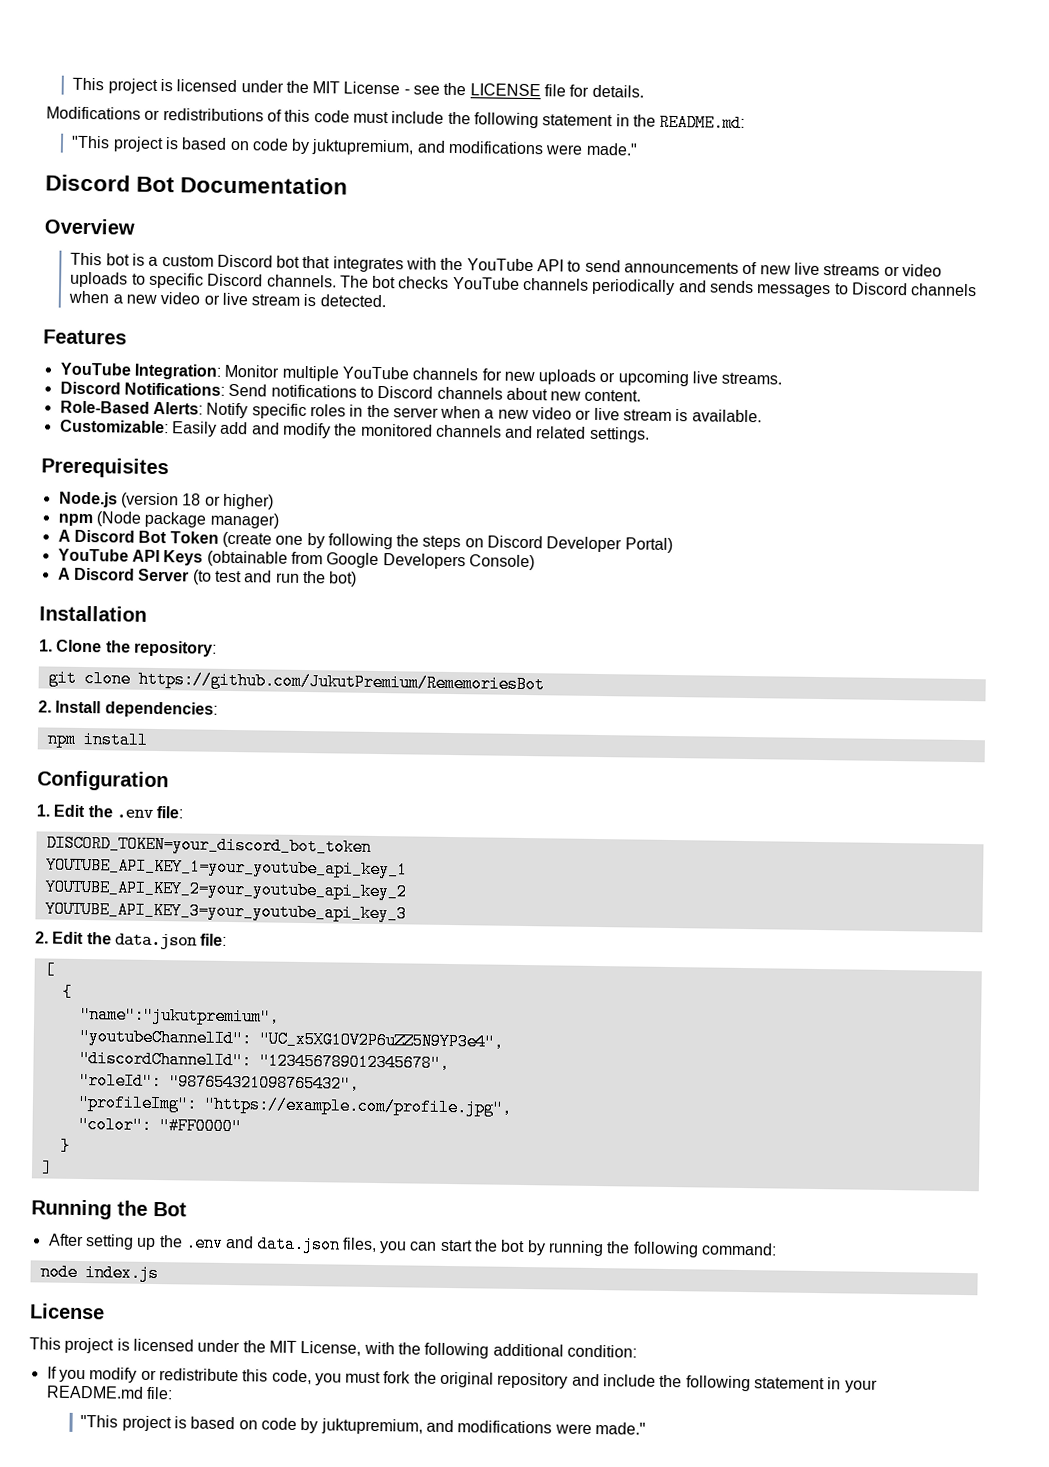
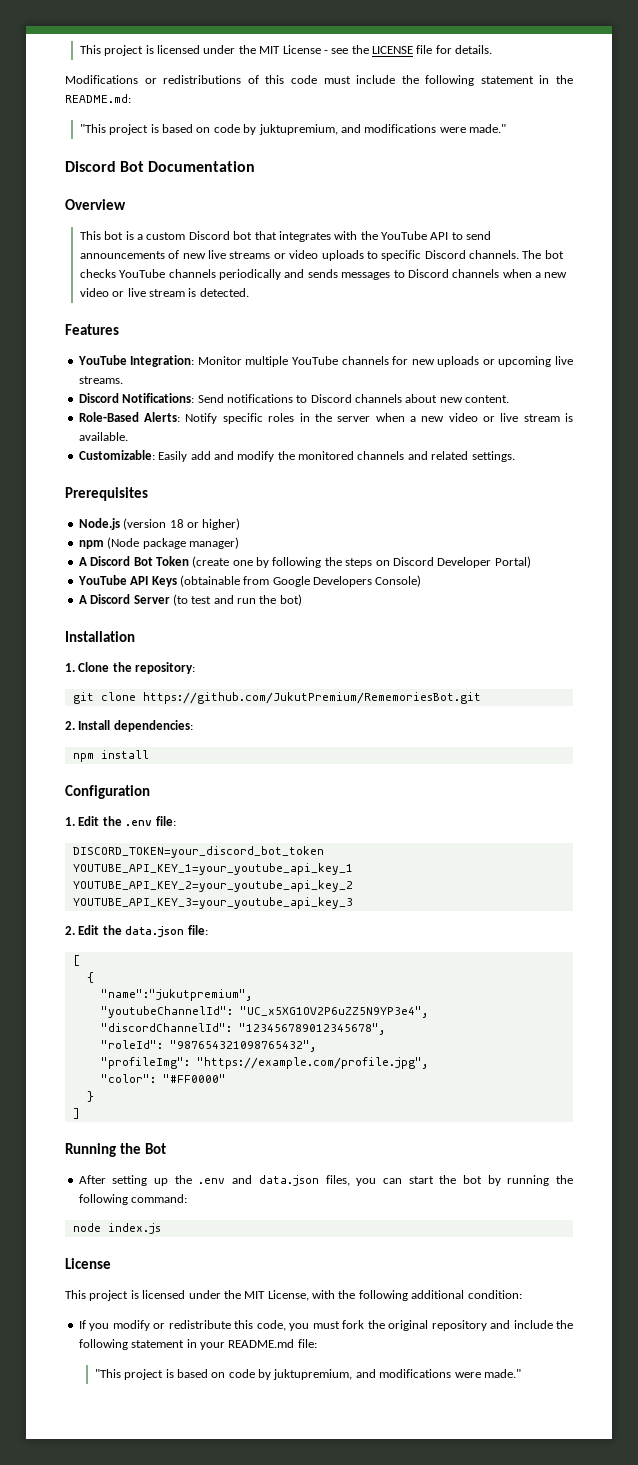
- git clone https://github.com/JukutPremium/RememoriesBot
+ git clone https://github.com/JukutPremium/RememoriesBot.git

